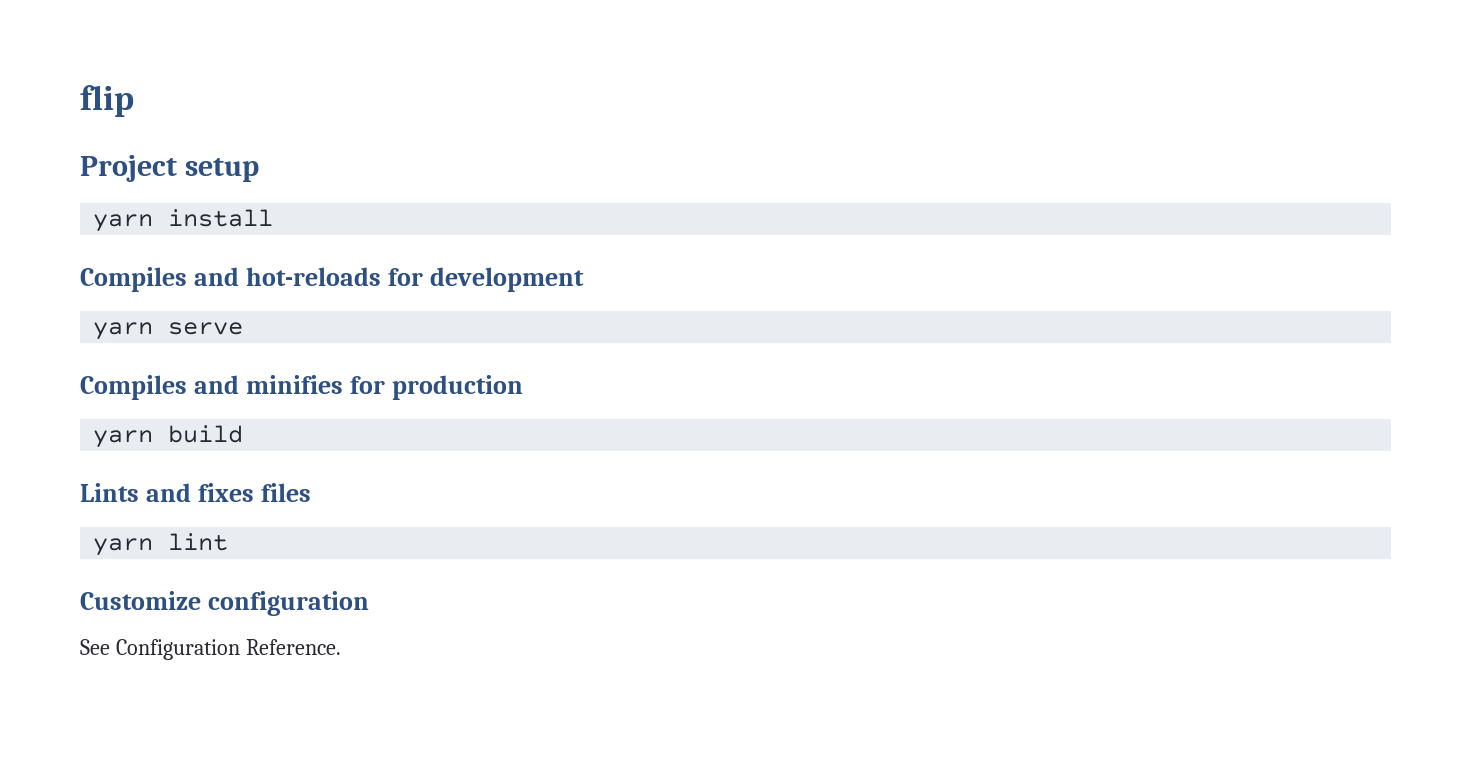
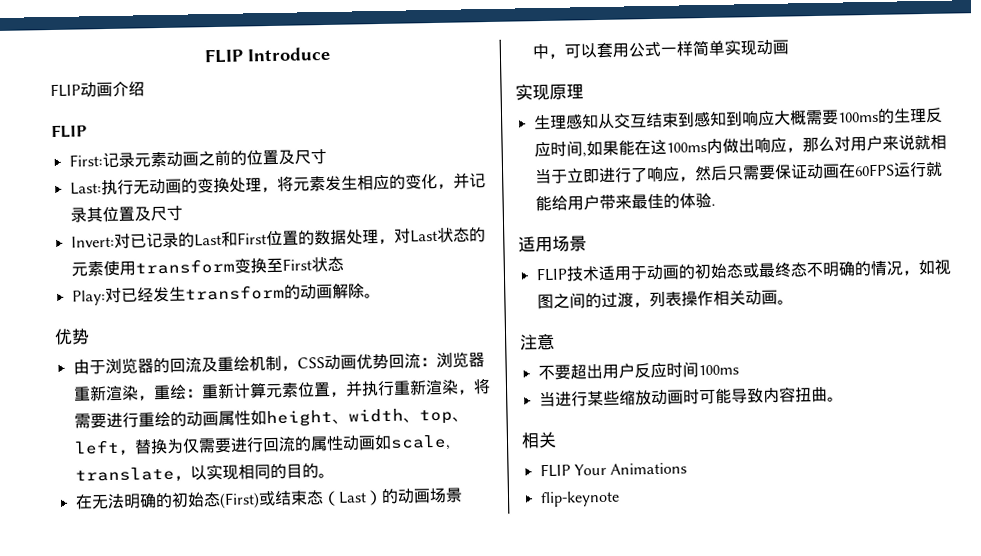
- flip
- Project setup
- yarn install
- Compiles and hot-reloads for development
- yarn serve
- Compiles and minifies for production
- yarn build
- Lints and fixes files
- yarn lint
- Customize configuration
- See Configuration Reference.
+ FLIP Introduce
+ FLIP动画介绍
+ FLIP
+ First:记录元素动画之前的位置及尺寸
+ Last:执行无动画的变换处理，将元素发生相应的变化，并记录其位置及尺寸
+ Invert:对已记录的Last和First位置的数据处理，对Last状态的元素使用transform变换至First状态
+ Play:对已经发生transform的动画解除。
+ 优势
+ 由于浏览器的回流及重绘机制，CSS动画优势回流：浏览器重新渲染，重绘：重新计算元素位置，并执行重新渲染，将需要进行重绘的动画属性如height、width、top、left，替换为仅需要进行回流的属性动画如scale, translate，以实现相同的目的。
+ 在无法明确的初始态(First)或结束态（Last）的动画场景中，可以套用公式一样简单实现动画
+ 实现原理
+ 生理感知从交互结束到感知到响应大概需要100ms的生理反应时间,如果能在这100ms内做出响应，那么对用户来说就相当于立即进行了响应，然后只需要保证动画在60FPS运行就能给用户带来最佳的体验.
+ 适用场景
+ FLIP技术适用于动画的初始态或最终态不明确的情况，如视图之间的过渡，列表操作相关动画。
+ 注意
+ 不要超出用户反应时间100ms
+ 当进行某些缩放动画时可能导致内容扭曲。
+ 相关
+ FLIP Your Animations
+ flip-keynote

